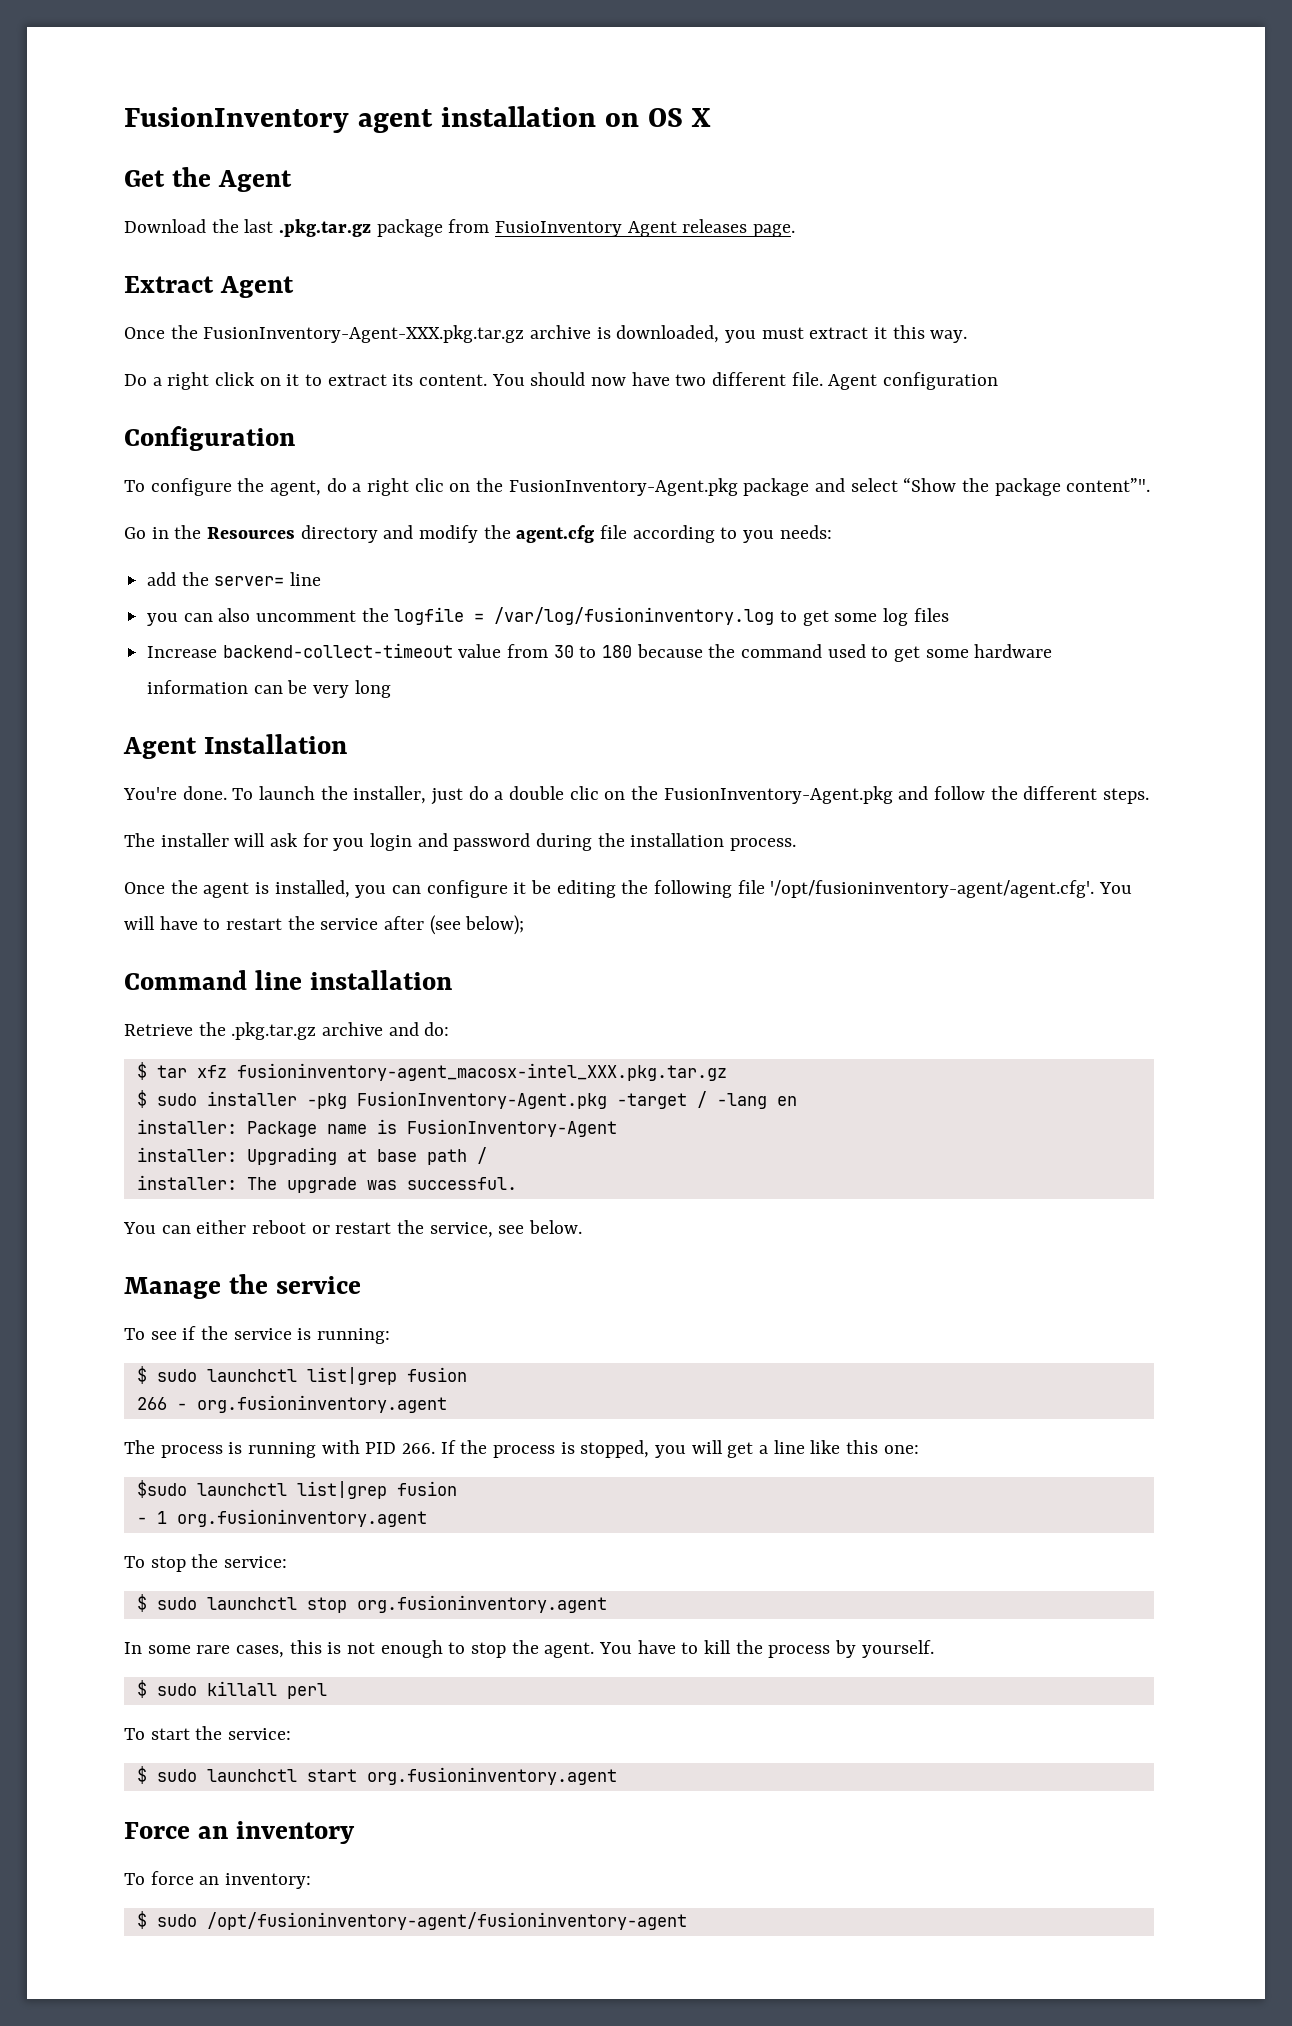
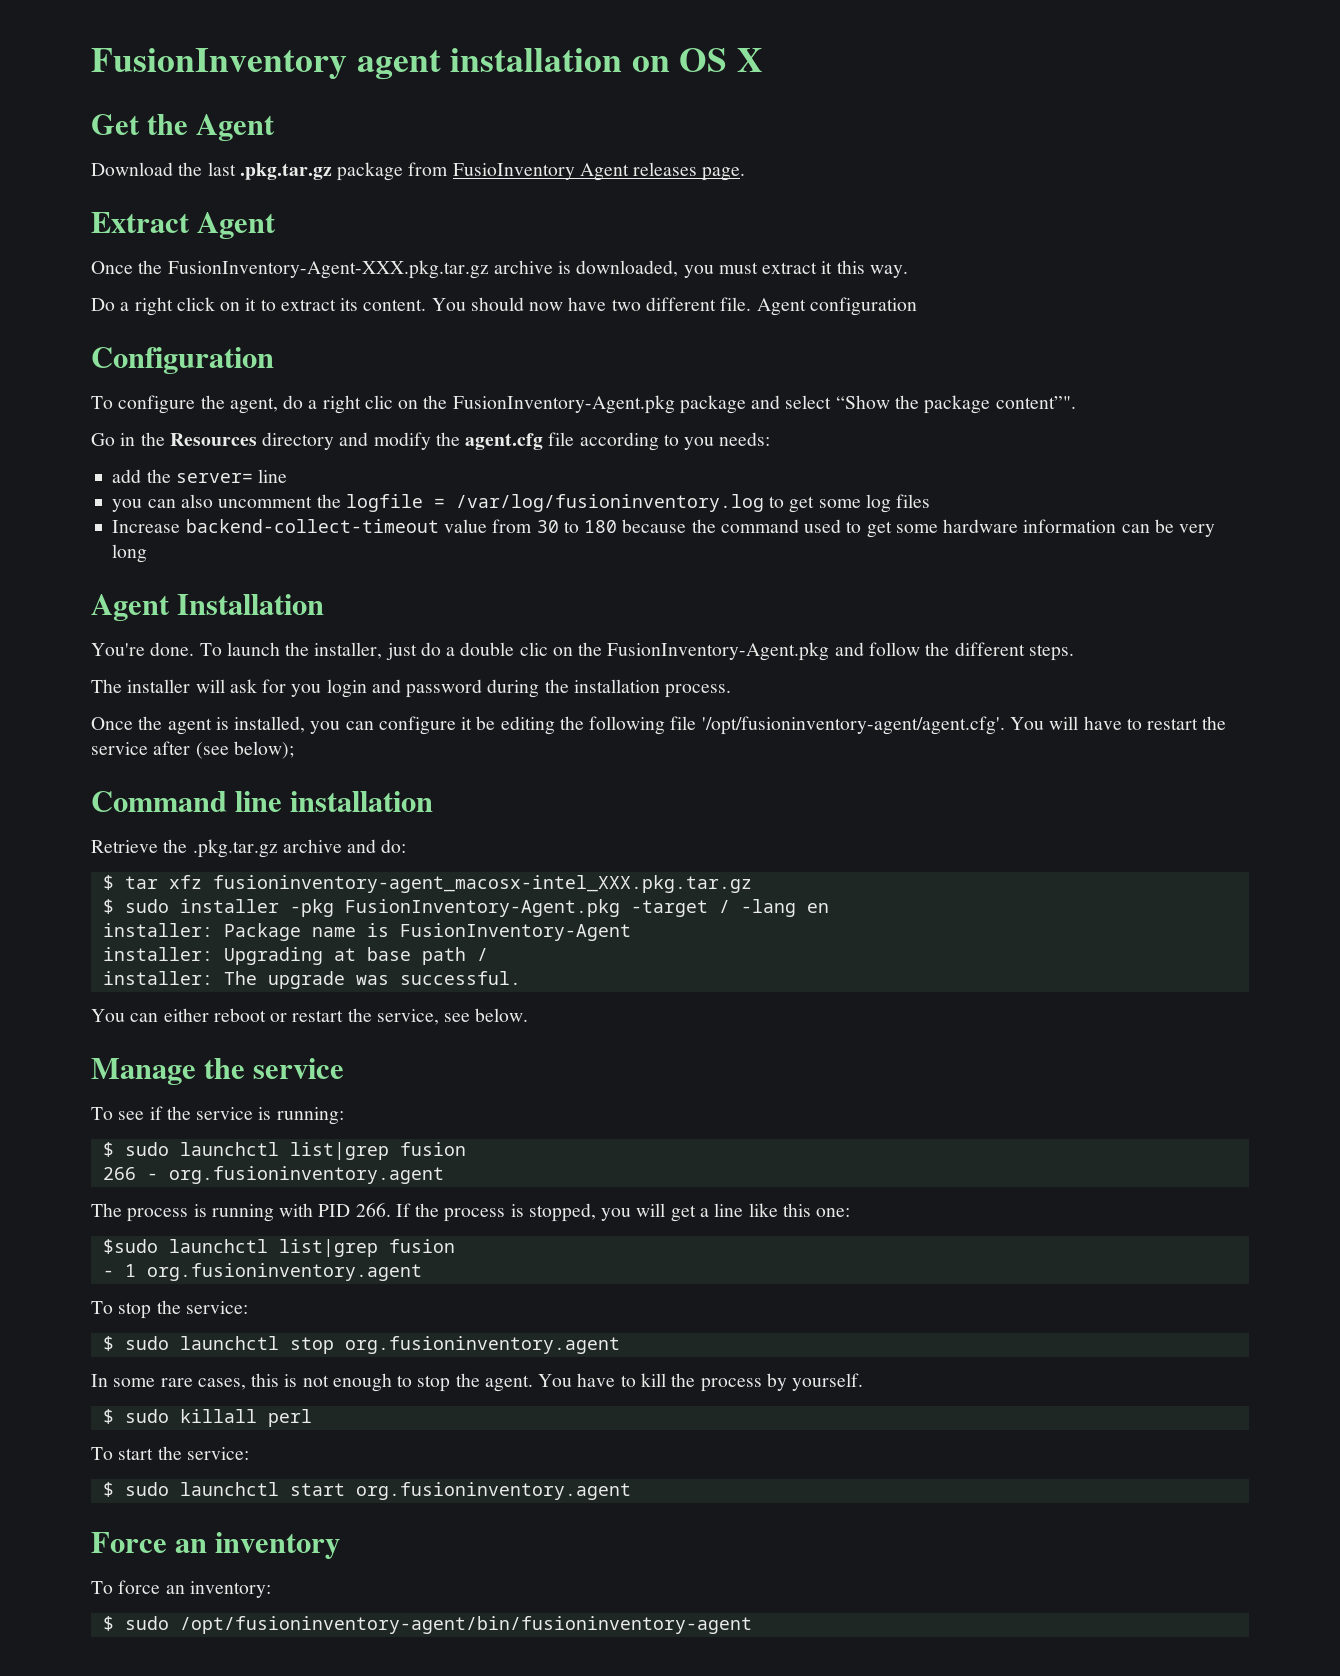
- $ sudo /opt/fusioninventory-agent/fusioninventory-agent
+ $ sudo /opt/fusioninventory-agent/bin/fusioninventory-agent

